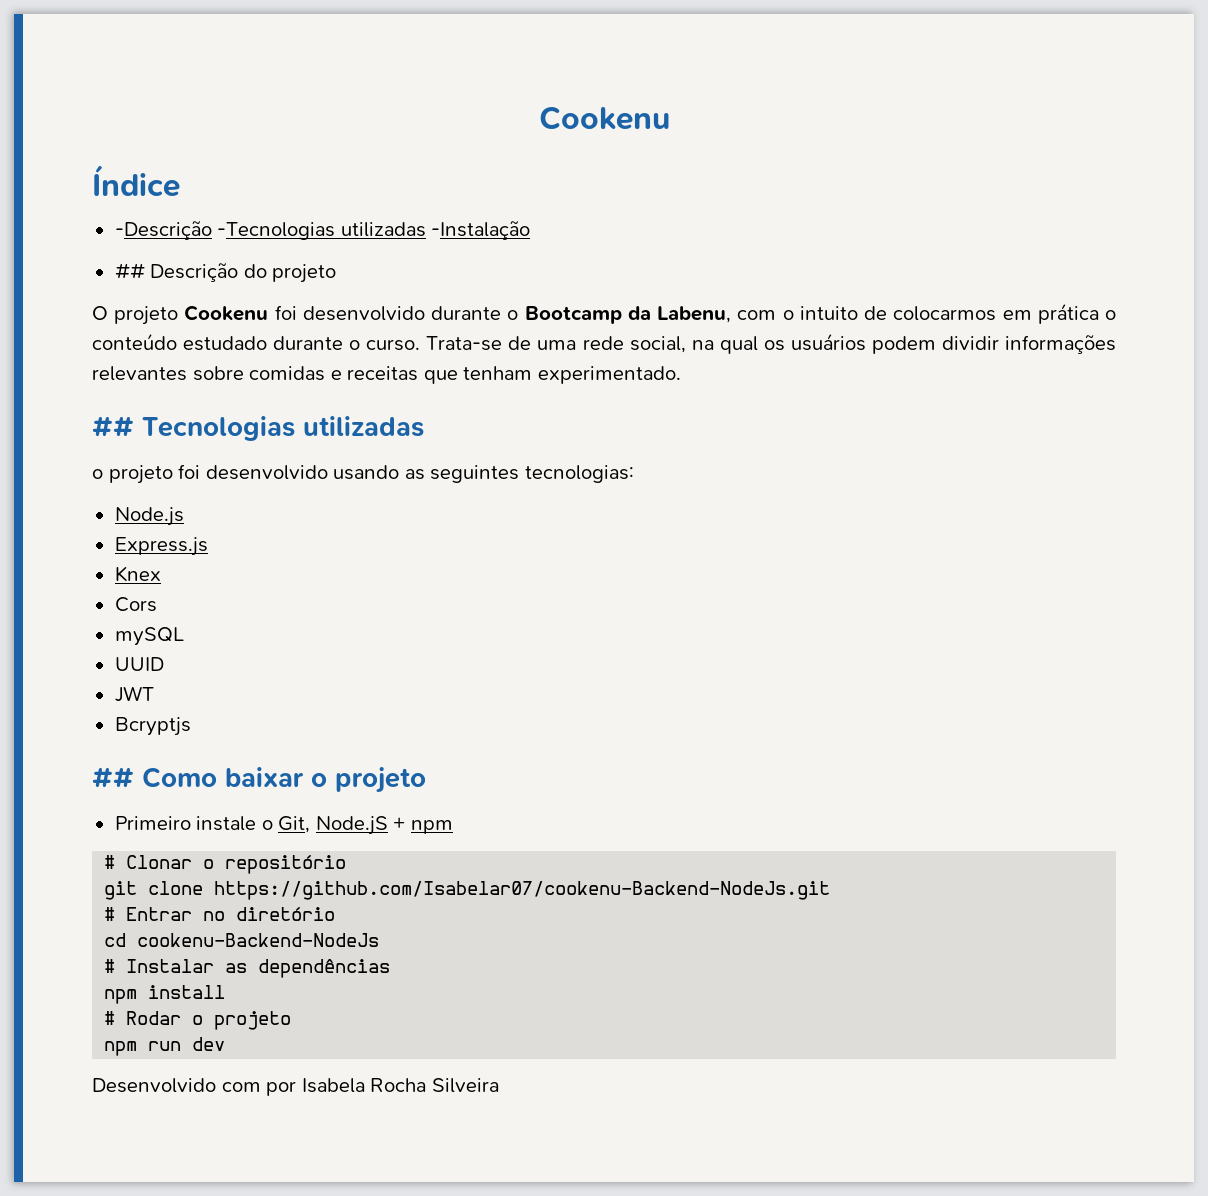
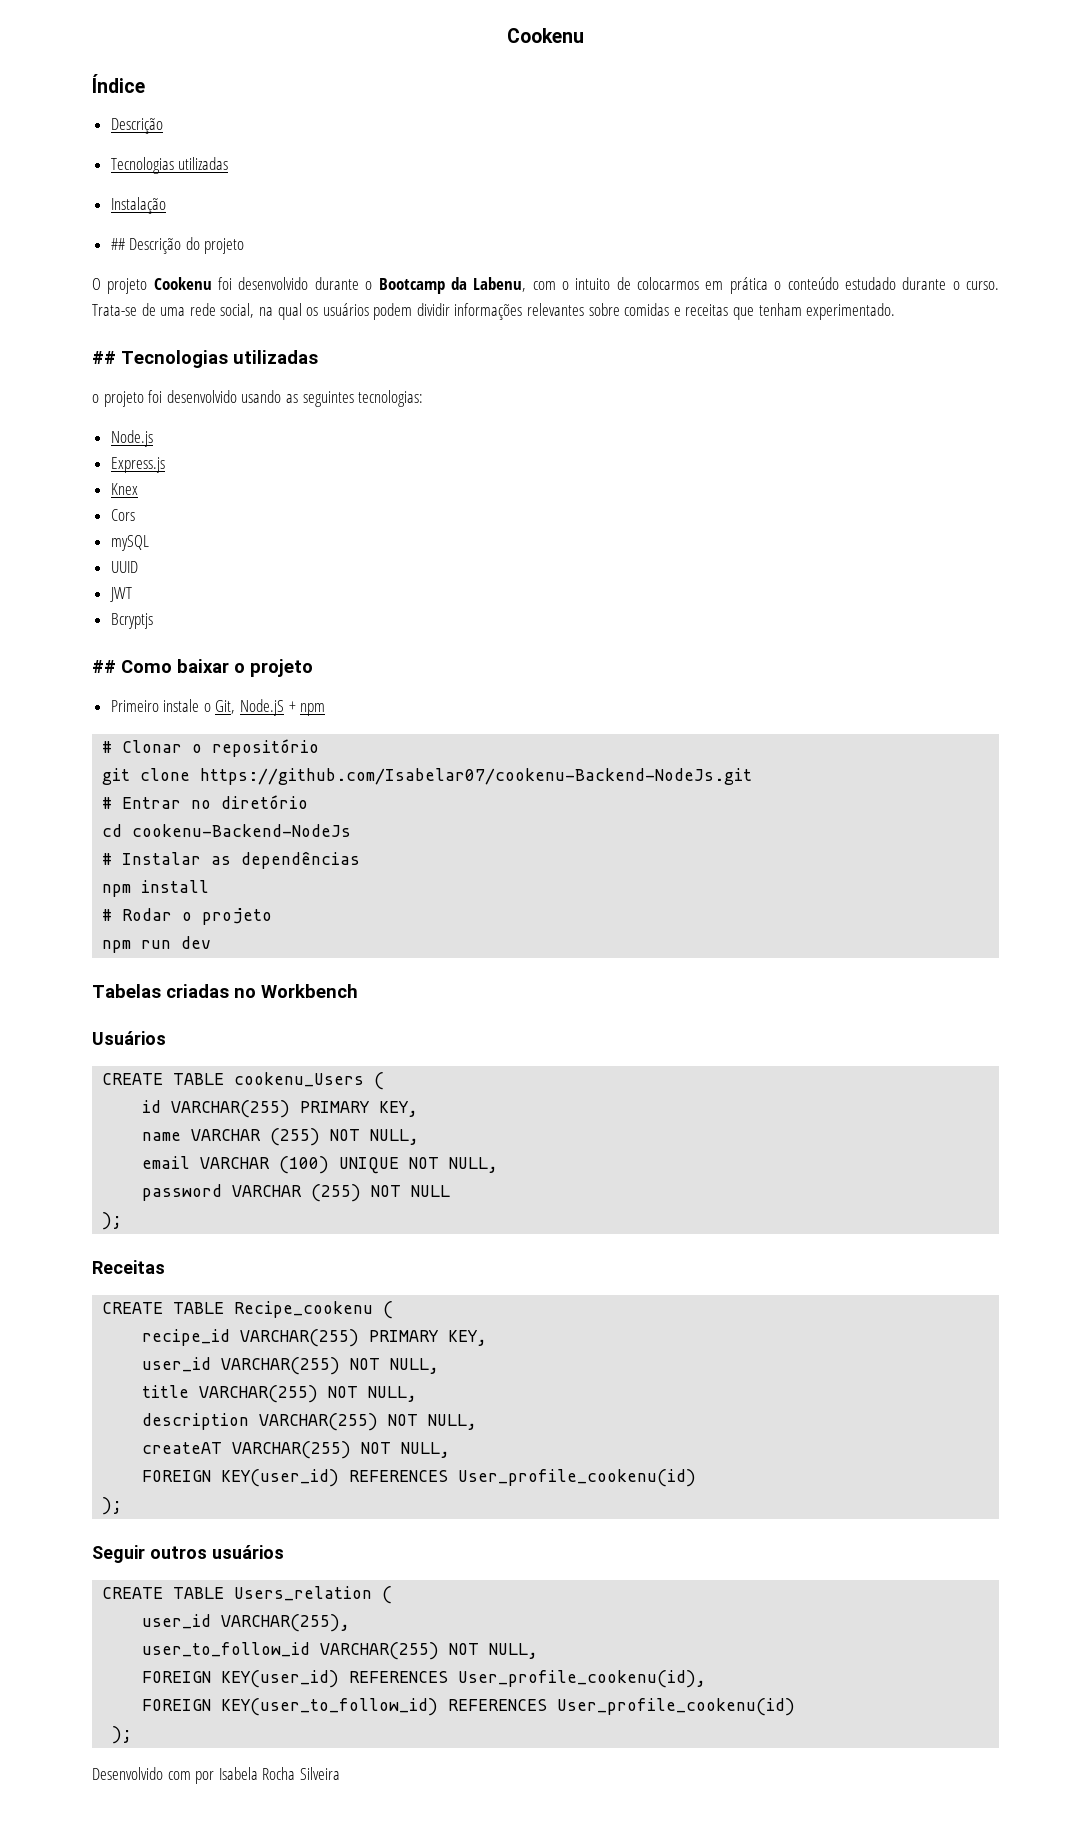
  Índice
- -Descrição -Tecnologias utilizadas -Instalação
+ Descrição
+ Tecnologias utilizadas
+ Instalação
+ Tabelas criadas no Workbench
+ Usuários
+ CREATE TABLE cookenu_Users (
+ id VARCHAR(255) PRIMARY KEY,
+ name VARCHAR (255) NOT NULL,
+ email VARCHAR (100) UNIQUE NOT NULL,
+ password VARCHAR (255) NOT NULL
+ );
+ Receitas
+ CREATE TABLE Recipe_cookenu (
+ recipe_id VARCHAR(255) PRIMARY KEY,
+ user_id VARCHAR(255) NOT NULL,
+ title VARCHAR(255) NOT NULL,
+ description VARCHAR(255) NOT NULL,
+ createAT VARCHAR(255) NOT NULL,
+ FOREIGN KEY(user_id) REFERENCES User_profile_cookenu(id)
+ );
+ Seguir outros usuários
+ CREATE TABLE Users_relation (
+ user_id VARCHAR(255),
+ user_to_follow_id VARCHAR(255) NOT NULL,
+ FOREIGN KEY(user_id) REFERENCES User_profile_cookenu(id),
+ FOREIGN KEY(user_to_follow_id) REFERENCES User_profile_cookenu(id)
+ );

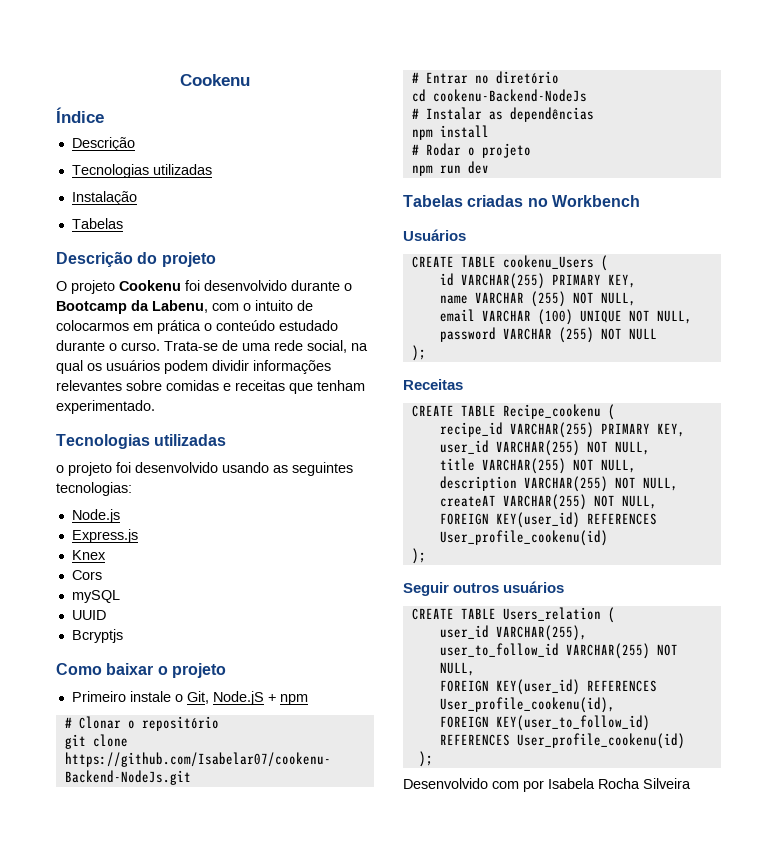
  Instalação
- ## Descrição do projeto
+ Tabelas
+ Descrição do projeto
  Trata-se de uma rede social, na qual os usuários podem dividir informações relevantes sobre comidas e receitas que tenham experimentado.
- ## Tecnologias utilizadas
+ Tecnologias utilizadas
- JWT
- ## Como baixar o projeto
+ Como baixar o projeto

